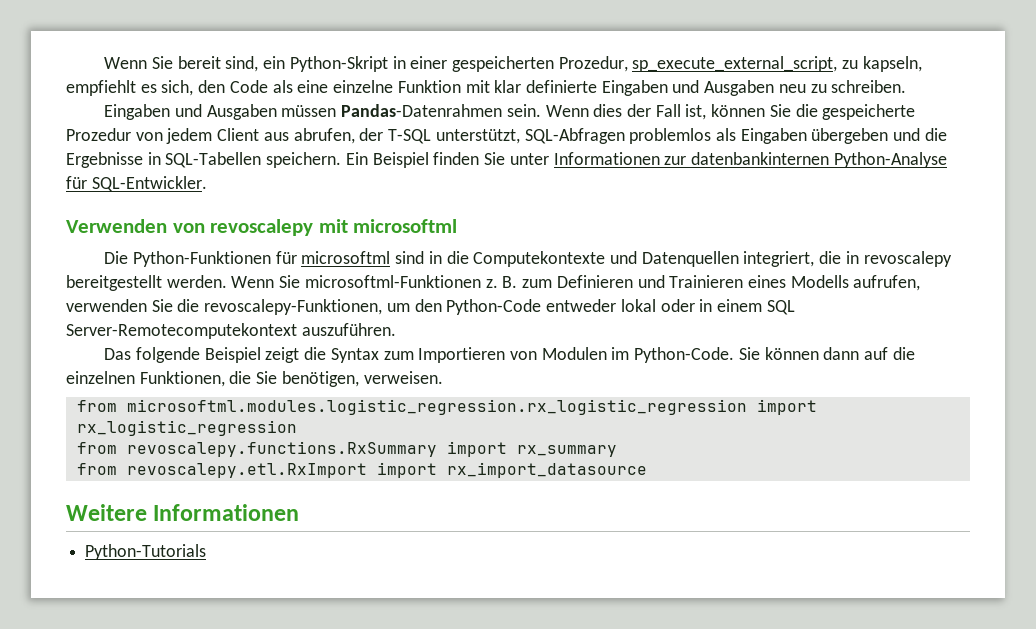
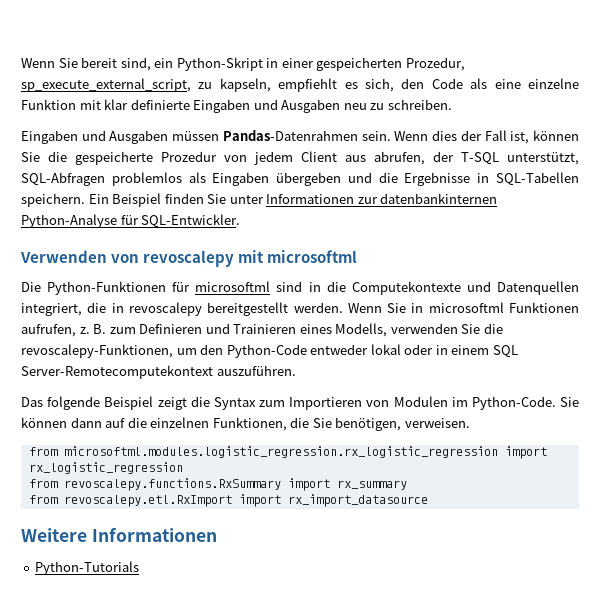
- Wenn Sie microsoftml-Funktionen z.
+ Wenn Sie in microsoftml Funktionen aufrufen, z.
- B. zum Definieren und Trainieren eines Modells aufrufen, verwenden Sie die revoscalepy-Funktionen, um den Python-Code entweder lokal oder in einem SQL Server-Remotecomputekontext auszuführen.
+ B. zum Definieren und Trainieren eines Modells, verwenden Sie die revoscalepy-Funktionen, um den Python-Code entweder lokal oder in einem SQL Server-Remotecomputekontext auszuführen.

